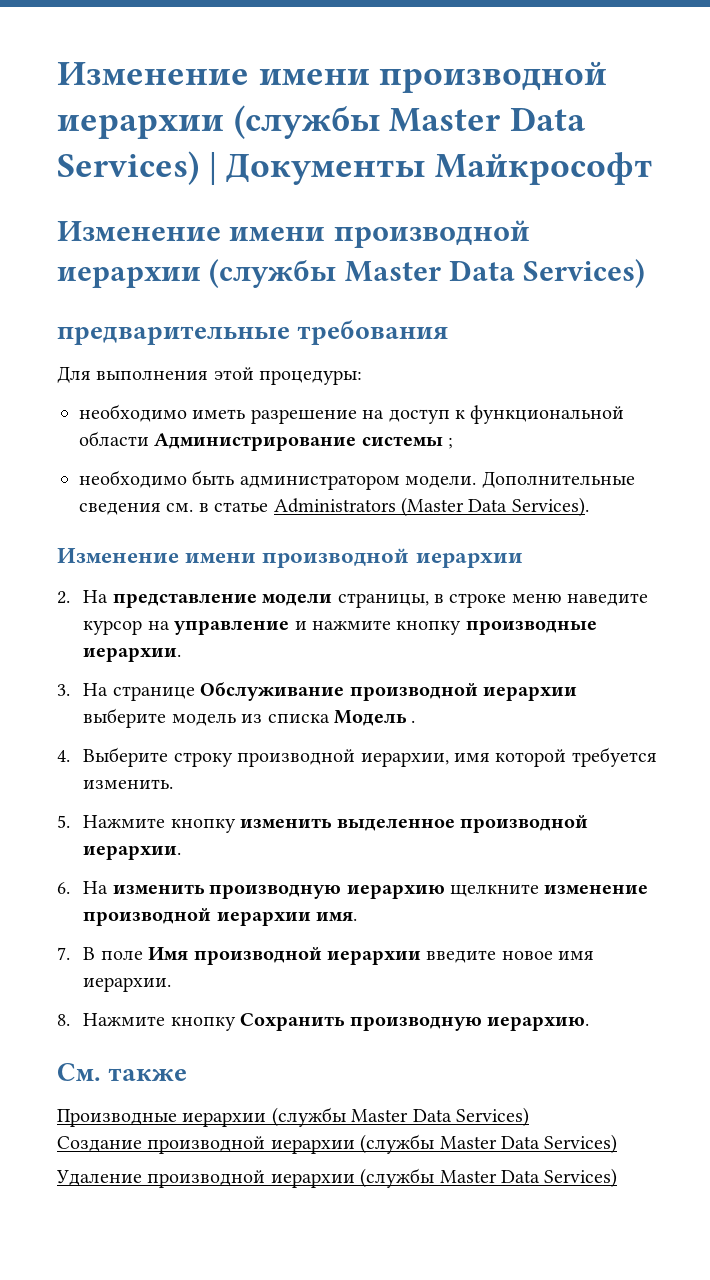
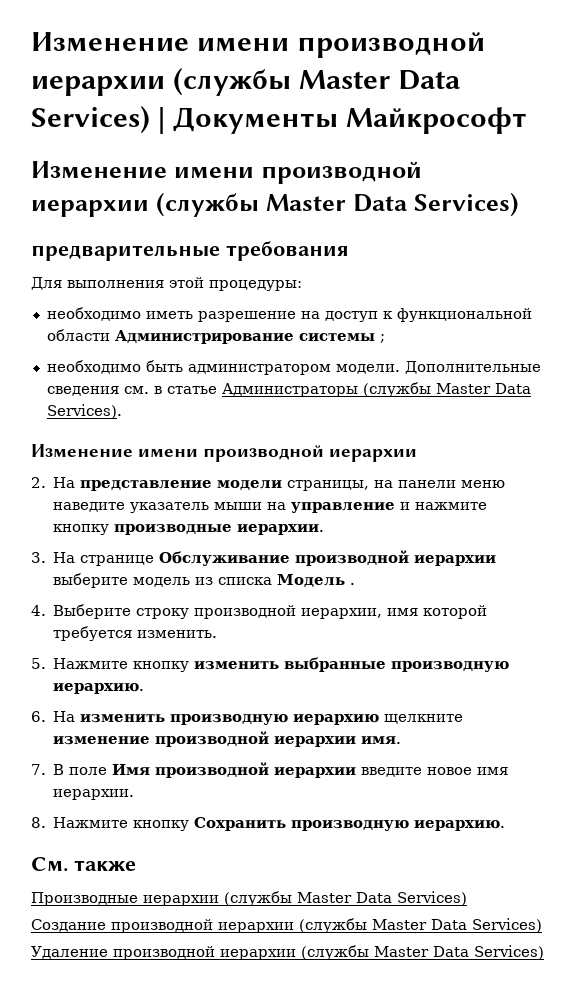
- Дополнительные сведения см. в статье Administrators (Master Data Services).
+ Дополнительные сведения см. в статье Администраторы (службы Master Data Services).
- 2. На представление модели страницы, в строке меню наведите курсор на управление и нажмите кнопку производные иерархии.
+ 2. На представление модели страницы, на панели меню наведите указатель мыши на управление и нажмите кнопку производные иерархии.
- 5. Нажмите кнопку изменить выделенное производной иерархии.
+ 5. Нажмите кнопку изменить выбранные производную иерархию.

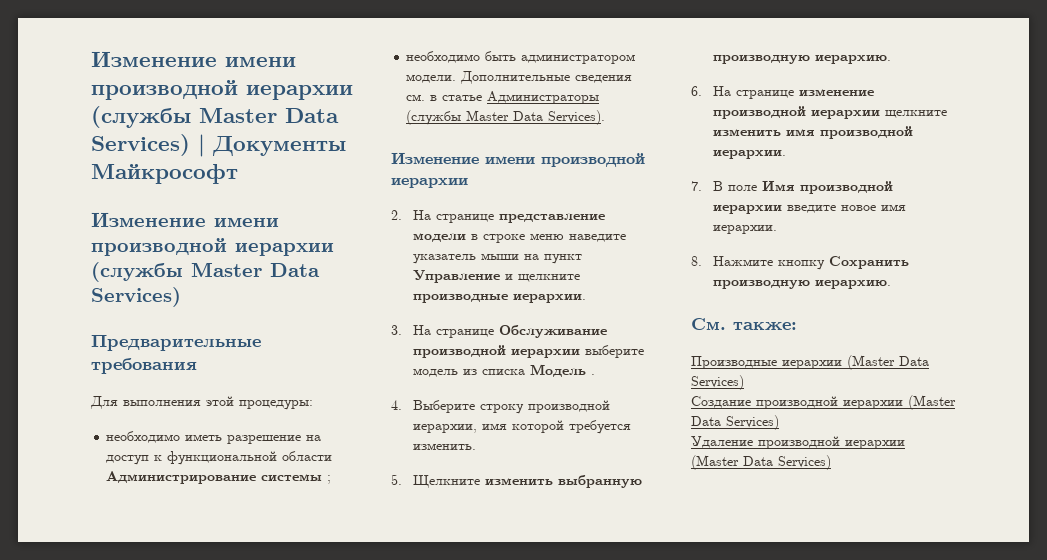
- предварительные требования
+ Предварительные требования
- 2. На представление модели страницы, на панели меню наведите указатель мыши на управление и нажмите кнопку производные иерархии.
+ 2. На странице представление модели в строке меню наведите указатель мыши на пункт Управление и щелкните производные иерархии.
- 5. Нажмите кнопку изменить выбранные производную иерархию.
+ 5. Щелкните изменить выбранную производную иерархию.
- 6. На изменить производную иерархию щелкните изменение производной иерархии имя.
+ 6. На странице изменение производной иерархии щелкните изменить имя производной иерархии.
- См. также
+ См. также:
- Производные иерархии (службы Master Data Services)
+ Производные иерархии (Master Data Services)
- Создание производной иерархии (службы Master Data Services)
+ Создание производной иерархии (Master Data Services)
- Удаление производной иерархии (службы Master Data Services)
+ Удаление производной иерархии (Master Data Services)

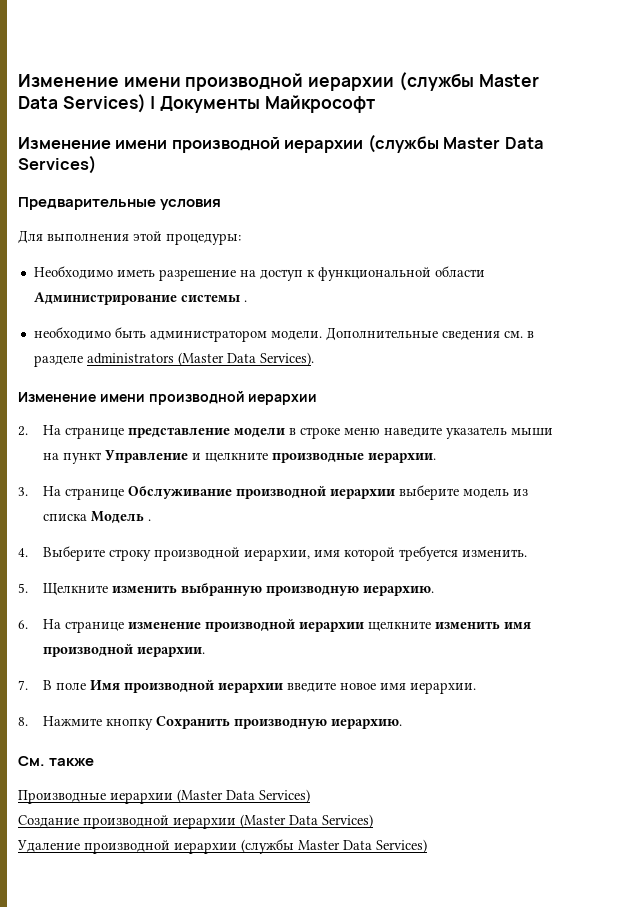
- Предварительные требования
+ Предварительные условия
- необходимо иметь разрешение на доступ к функциональной области Администрирование системы ;
+ Необходимо иметь разрешение на доступ к функциональной области Администрирование системы .
- Дополнительные сведения см. в статье Администраторы (службы Master Data Services).
+ Дополнительные сведения см. в разделе administrators (Master Data Services).
- См. также:
+ См. также
- Удаление производной иерархии (Master Data Services)
+ Удаление производной иерархии (службы Master Data Services)

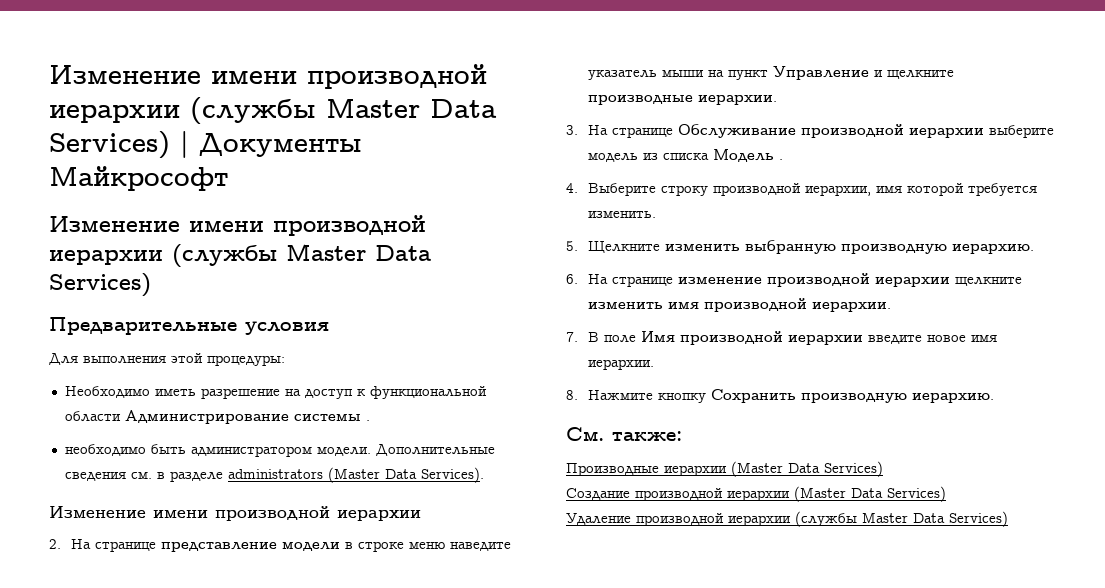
- См. также
+ См. также:

